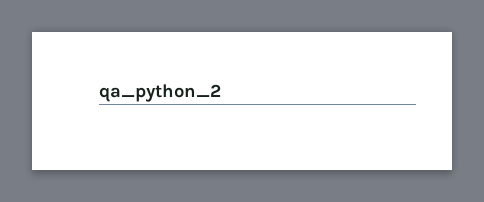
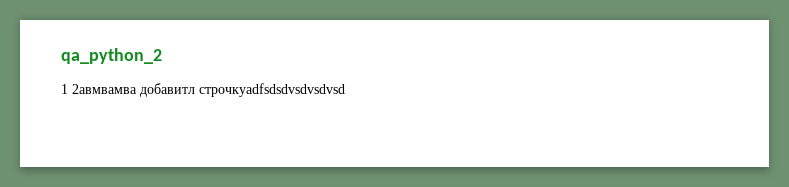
+ 1 2авмвамва добавитл строчкуadfsdsdvsdvsdvsd

